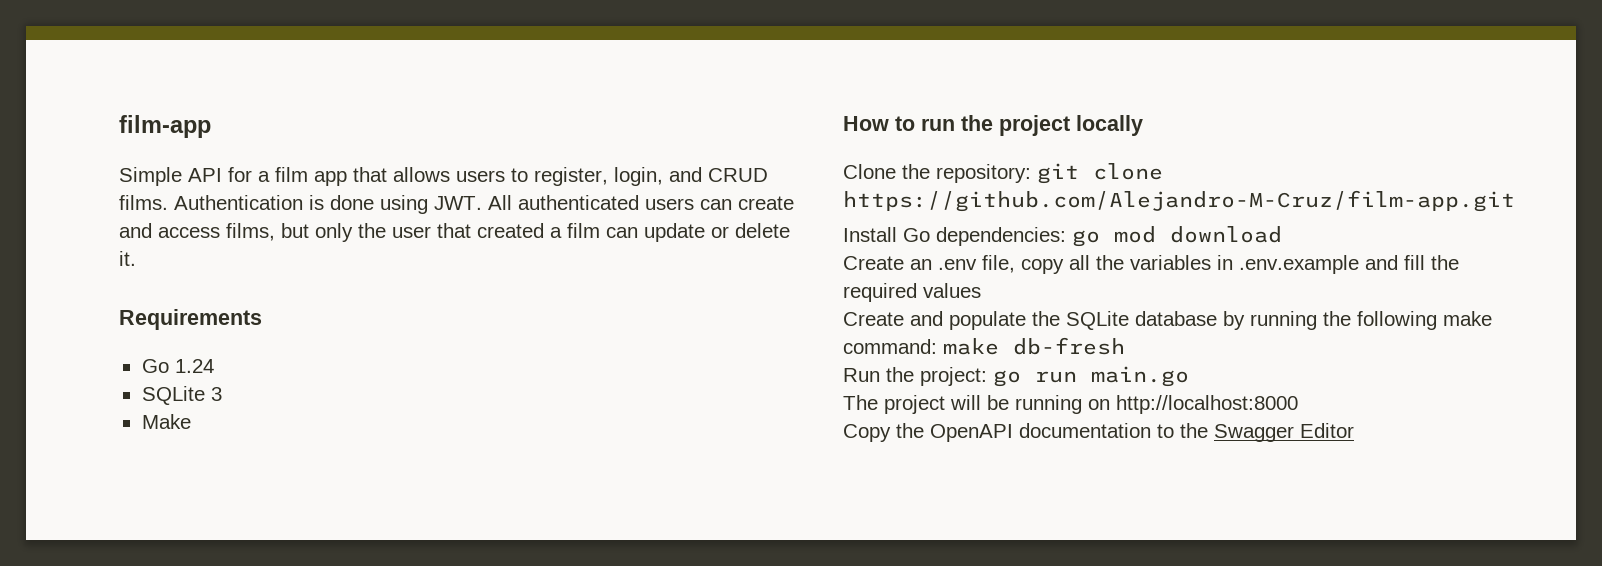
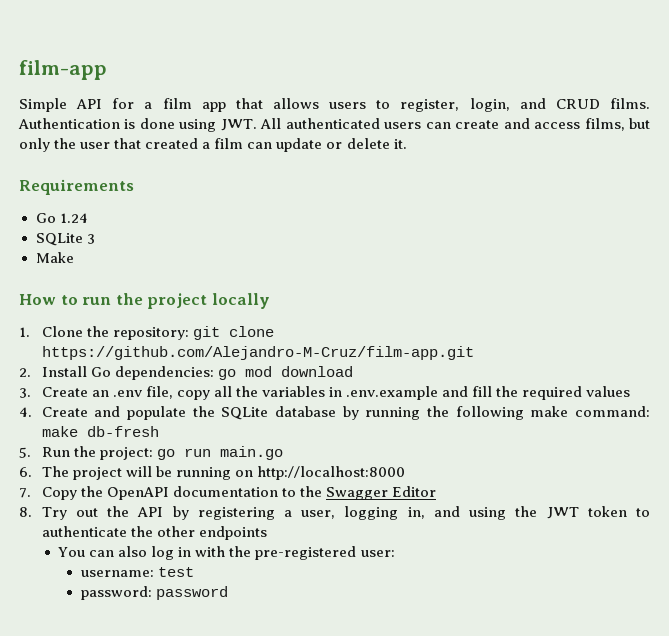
- Clone the repository: git clone https://github.com/Alejandro-M-Cruz/film-app.git
+ 1. Clone the repository: git clone https://github.com/Alejandro-M-Cruz/film-app.git
- Install Go dependencies: go mod download
+ 2. Install Go dependencies: go mod download
- Create an .env file, copy all the variables in .env.example and fill the required values
+ 3. Create an .env file, copy all the variables in .env.example and fill the required values
- Create and populate the SQLite database by running the following make command: make db-fresh
+ 4. Create and populate the SQLite database by running the following make command: make db-fresh
- Run the project: go run main.go
+ 5. Run the project: go run main.go
- The project will be running on http://localhost:8000
+ 6. The project will be running on http://localhost:8000
- Copy the OpenAPI documentation to the Swagger Editor
+ 7. Copy the OpenAPI documentation to the Swagger Editor
+ 8. Try out the API by registering a user, logging in, and using the JWT token to authenticate the other endpoints
+ You can also log in with the pre-registered user:
+ username: test
+ password: password

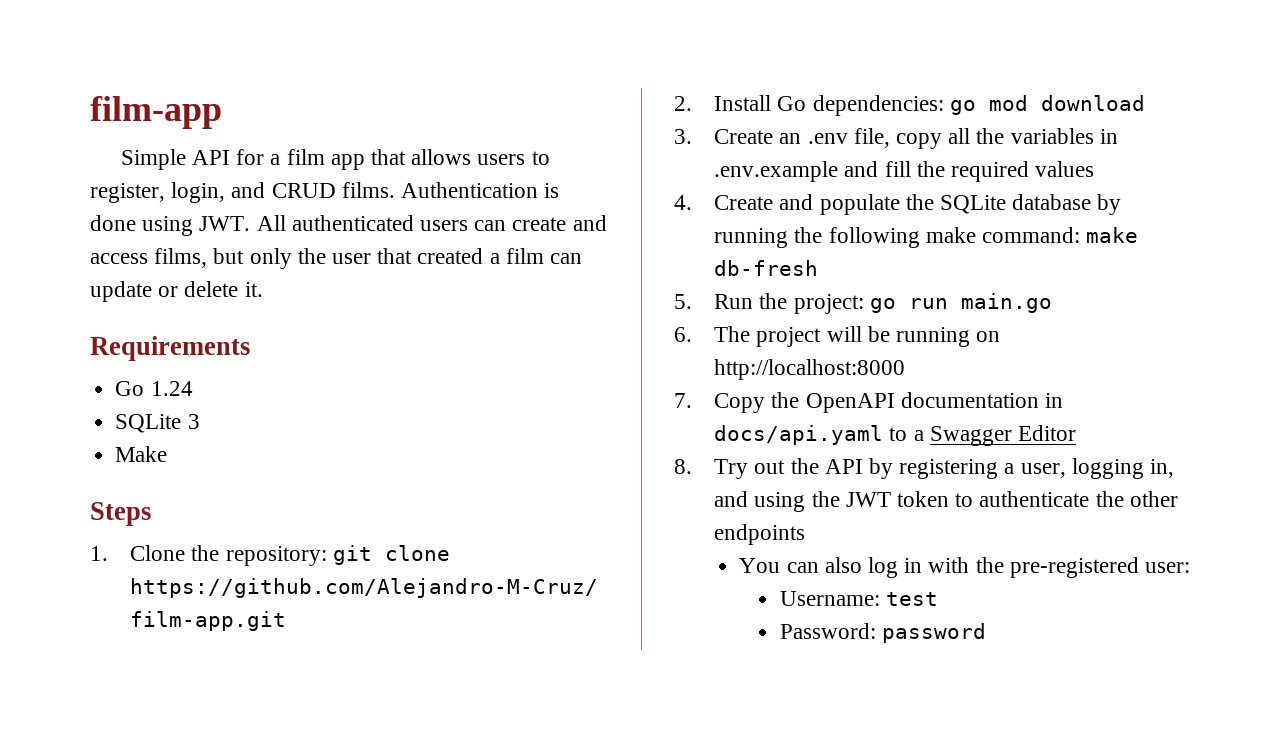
- How to run the project locally
+ Steps
- 7. Copy the OpenAPI documentation to the Swagger Editor
+ 7. Copy the OpenAPI documentation in docs/api.yaml to a Swagger Editor
- username: test
+ Username: test
- password: password
+ Password: password

